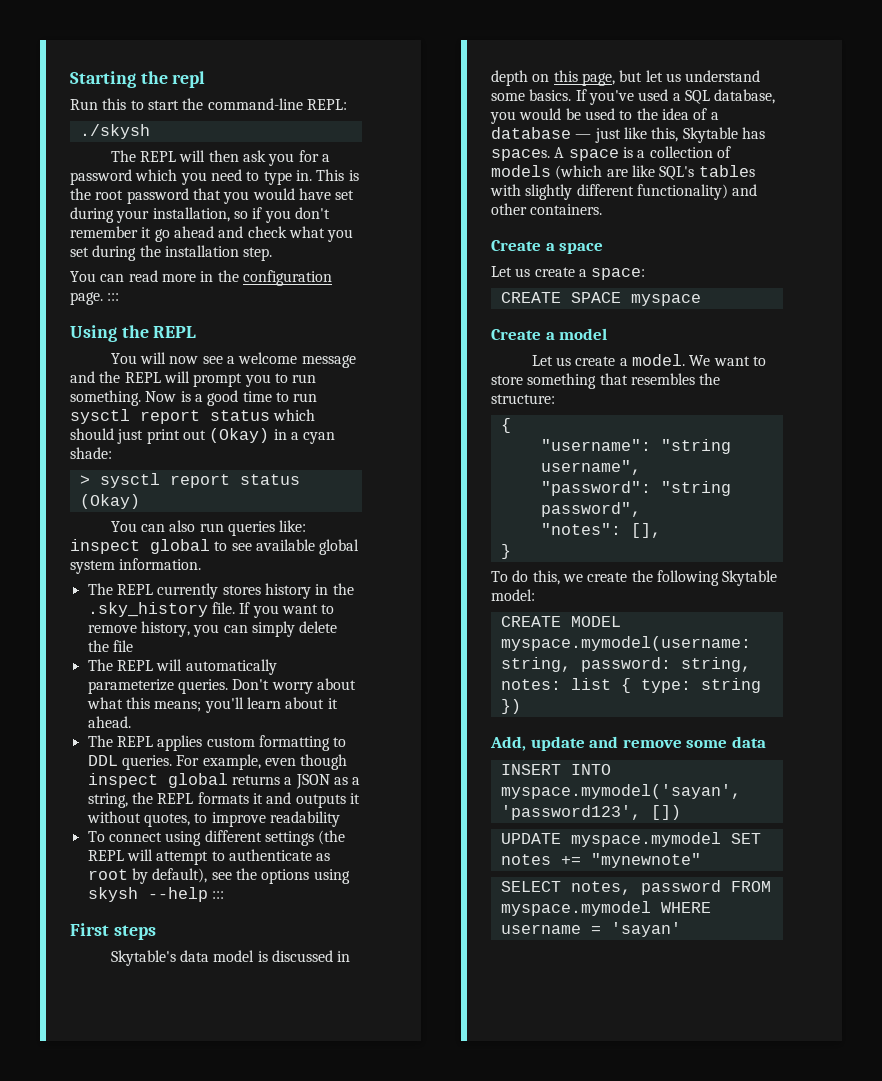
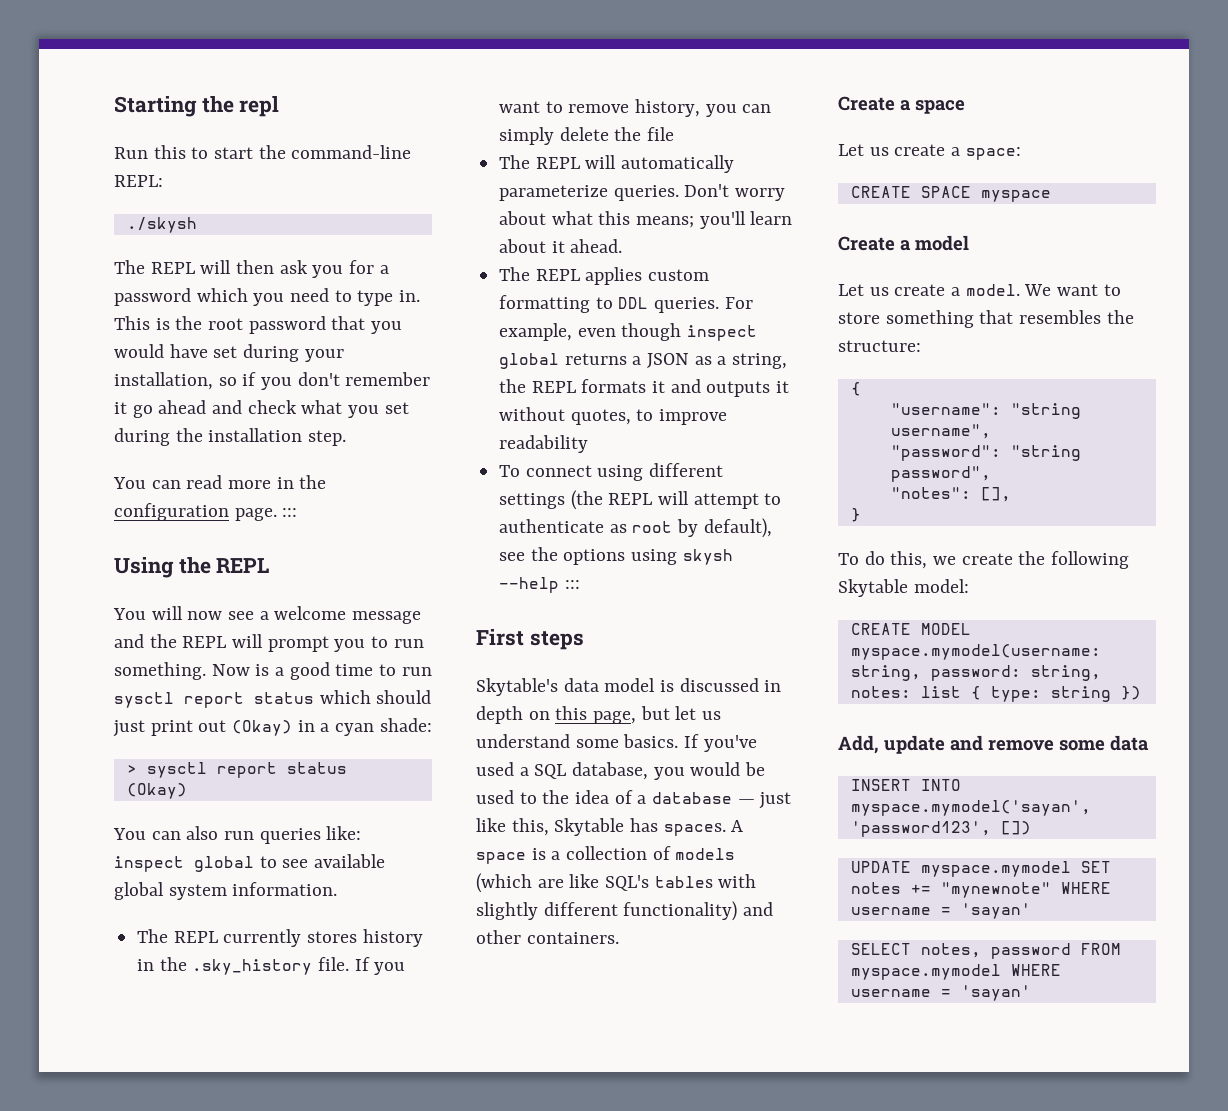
- UPDATE myspace.mymodel SET notes += "mynewnote"
+ UPDATE myspace.mymodel SET notes += "mynewnote" WHERE username = 'sayan'

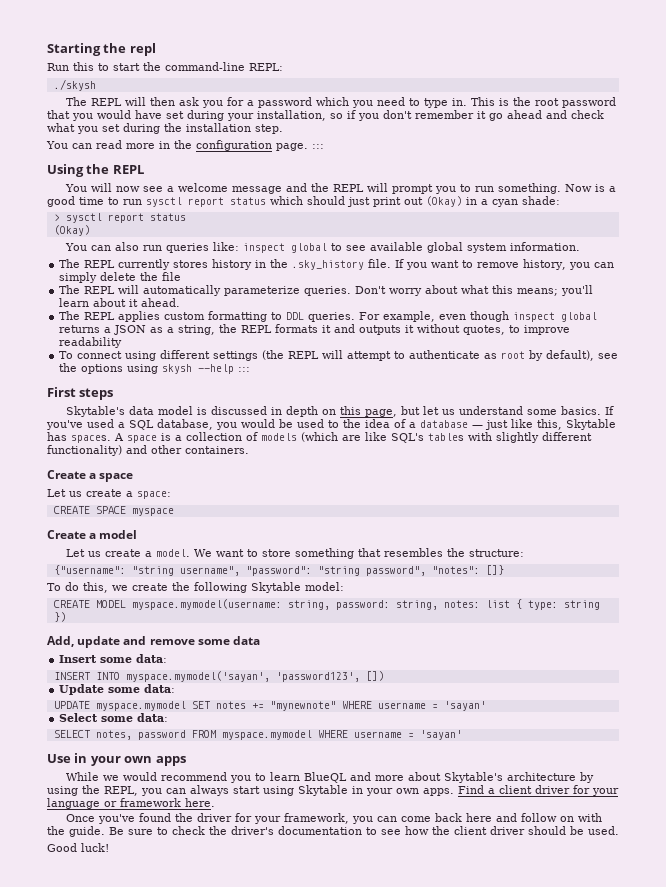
  We want to store something that resembles the structure:
- {
- "username": "string username",
- "password": "string password",
- "notes": [],
- }
+ {"username": "string username", "password": "string password", "notes": []}
+ Insert some data:
+ Update some data:
+ Select some data:
+ Use in your own apps
+ While we would recommend you to learn BlueQL and more about Skytable's architecture by using the REPL, you can always start using Skytable in your own apps. Find a client driver for your language or framework here.
+ Once you've found the driver for your framework, you can come back here and follow on with the guide. Be sure to check the driver's documentation to see how the client driver should be used.
+ Good luck!

